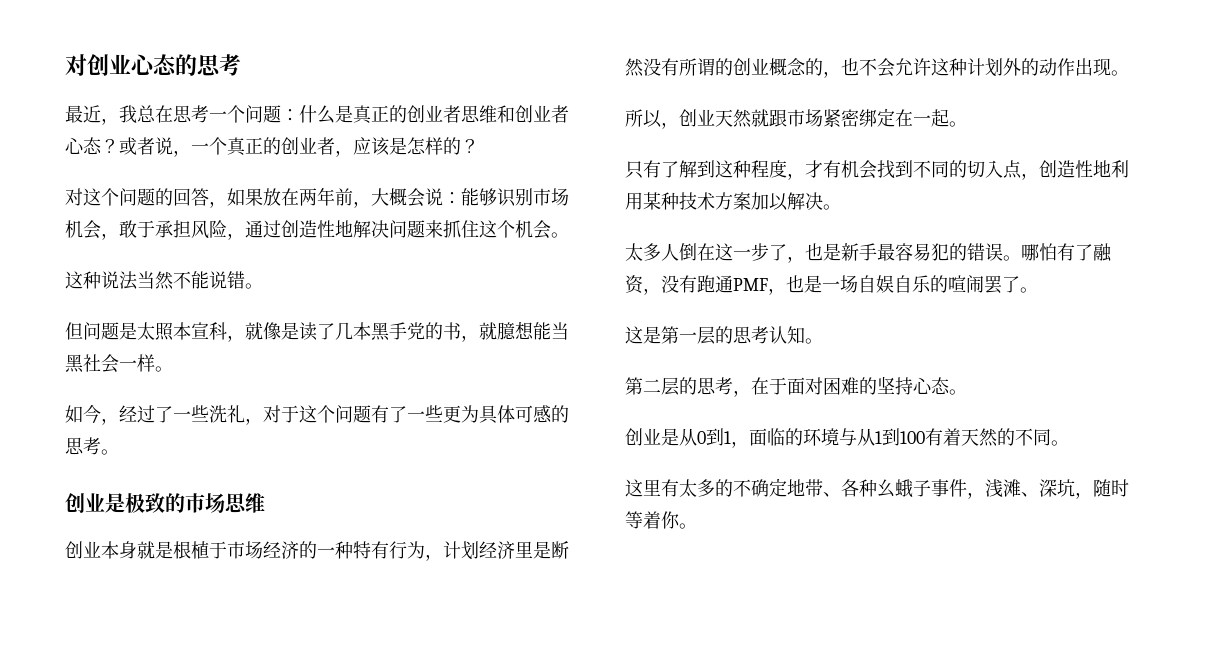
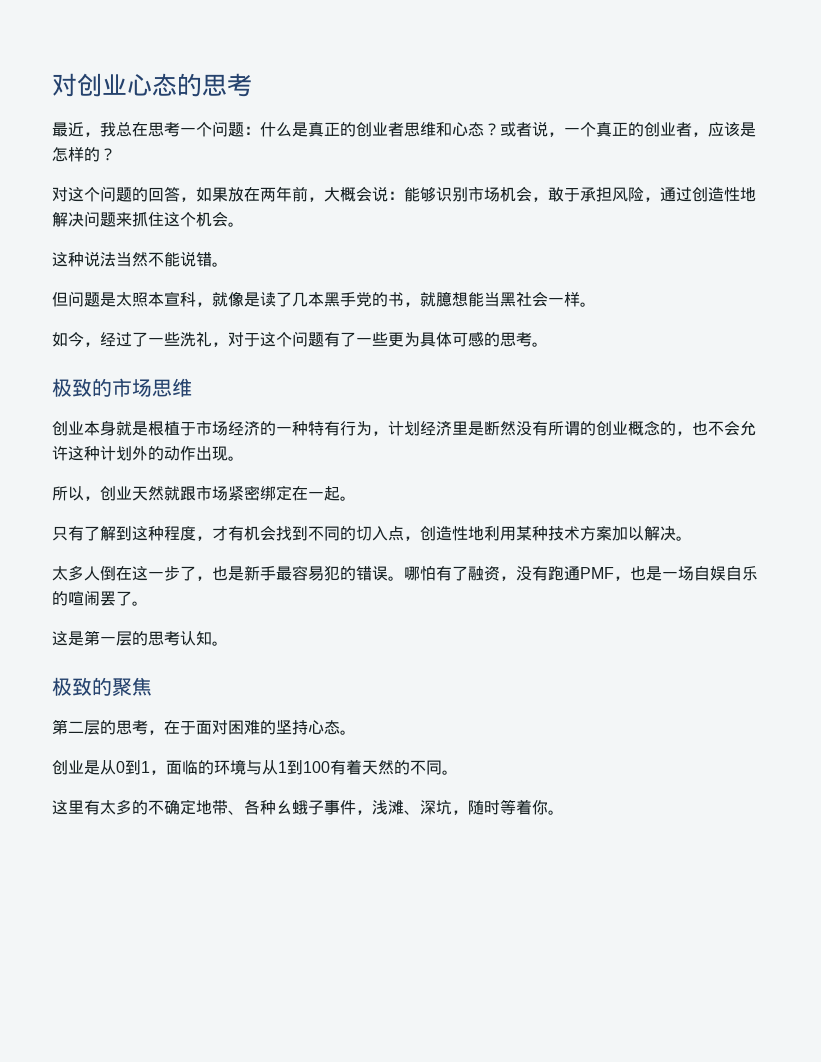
- 最近，我总在思考一个问题：什么是真正的创业者思维和创业者心态？
+ 最近，我总在思考一个问题：什么是真正的创业者思维和心态？
- 创业是极致的市场思维
+ 极致的市场思维
+ 极致的聚焦

